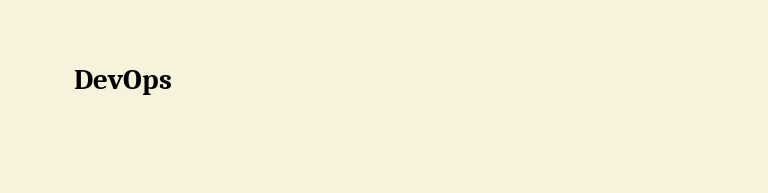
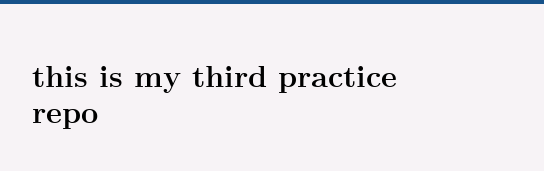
- DevOps
+ this is my third practice repo

